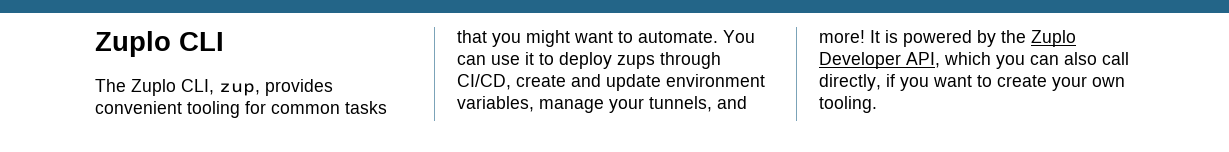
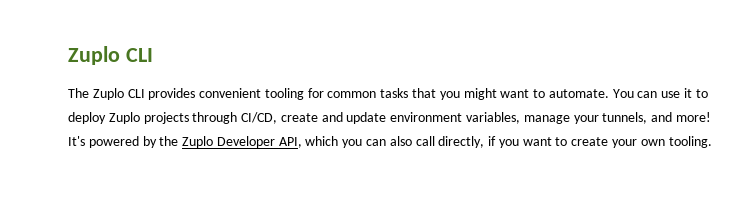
- The Zuplo CLI, zup, provides convenient tooling for common tasks that you might want to automate.
+ The Zuplo CLI provides convenient tooling for common tasks that you might want to automate.
- You can use it to deploy zups through CI/CD, create and update environment variables, manage your tunnels, and more!
+ You can use it to deploy Zuplo projects through CI/CD, create and update environment variables, manage your tunnels, and more!
- It is powered by the Zuplo Developer API, which you can also call directly, if you want to create your own tooling.
+ It's powered by the Zuplo Developer API, which you can also call directly, if you want to create your own tooling.

